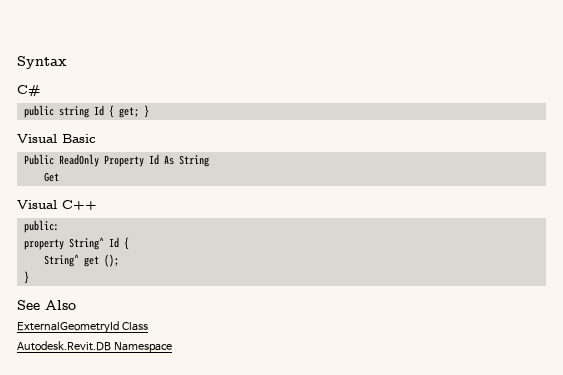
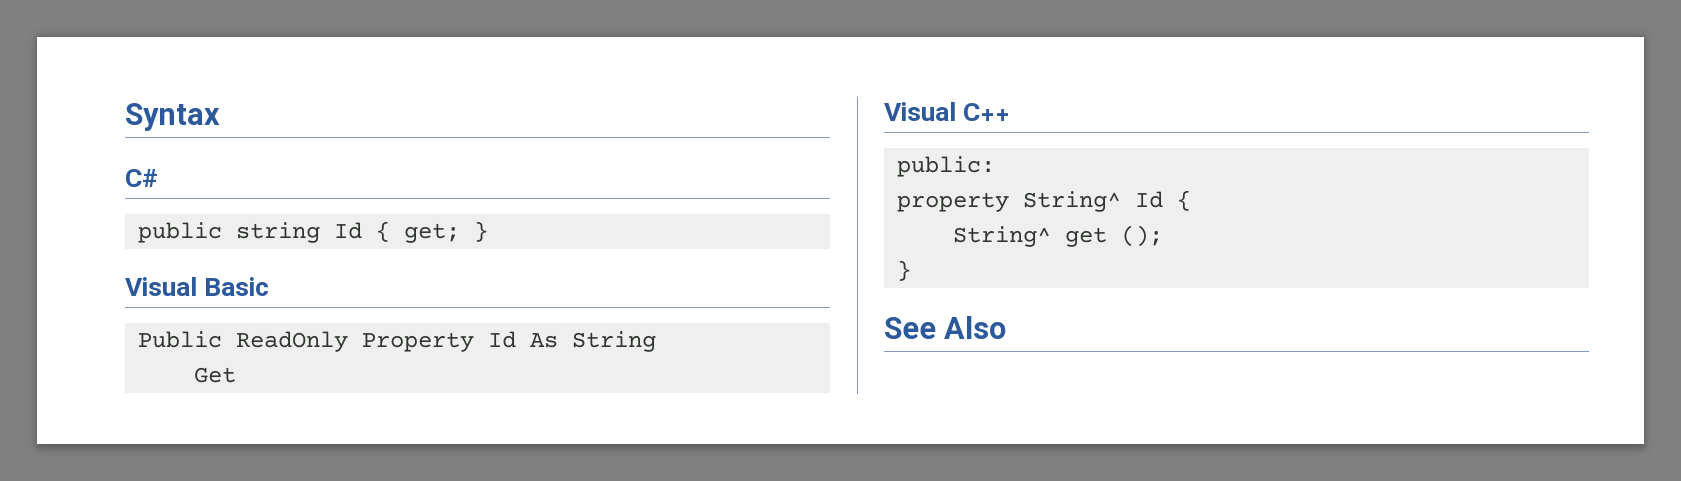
- ExternalGeometryId Class
- Autodesk.Revit.DB Namespace

